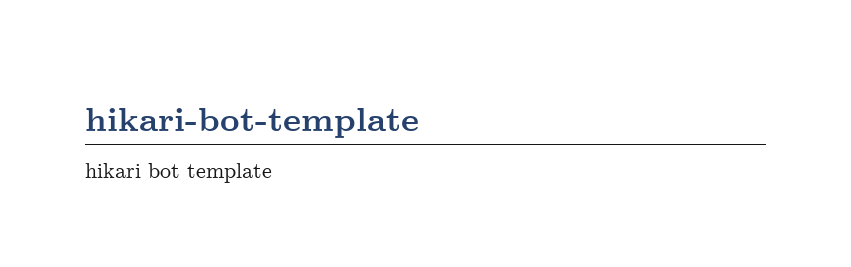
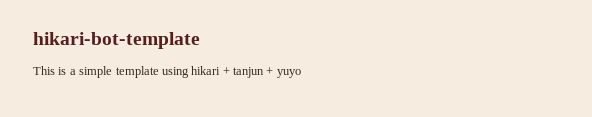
- hikari bot template
+ This is a simple template using hikari + tanjun + yuyo

